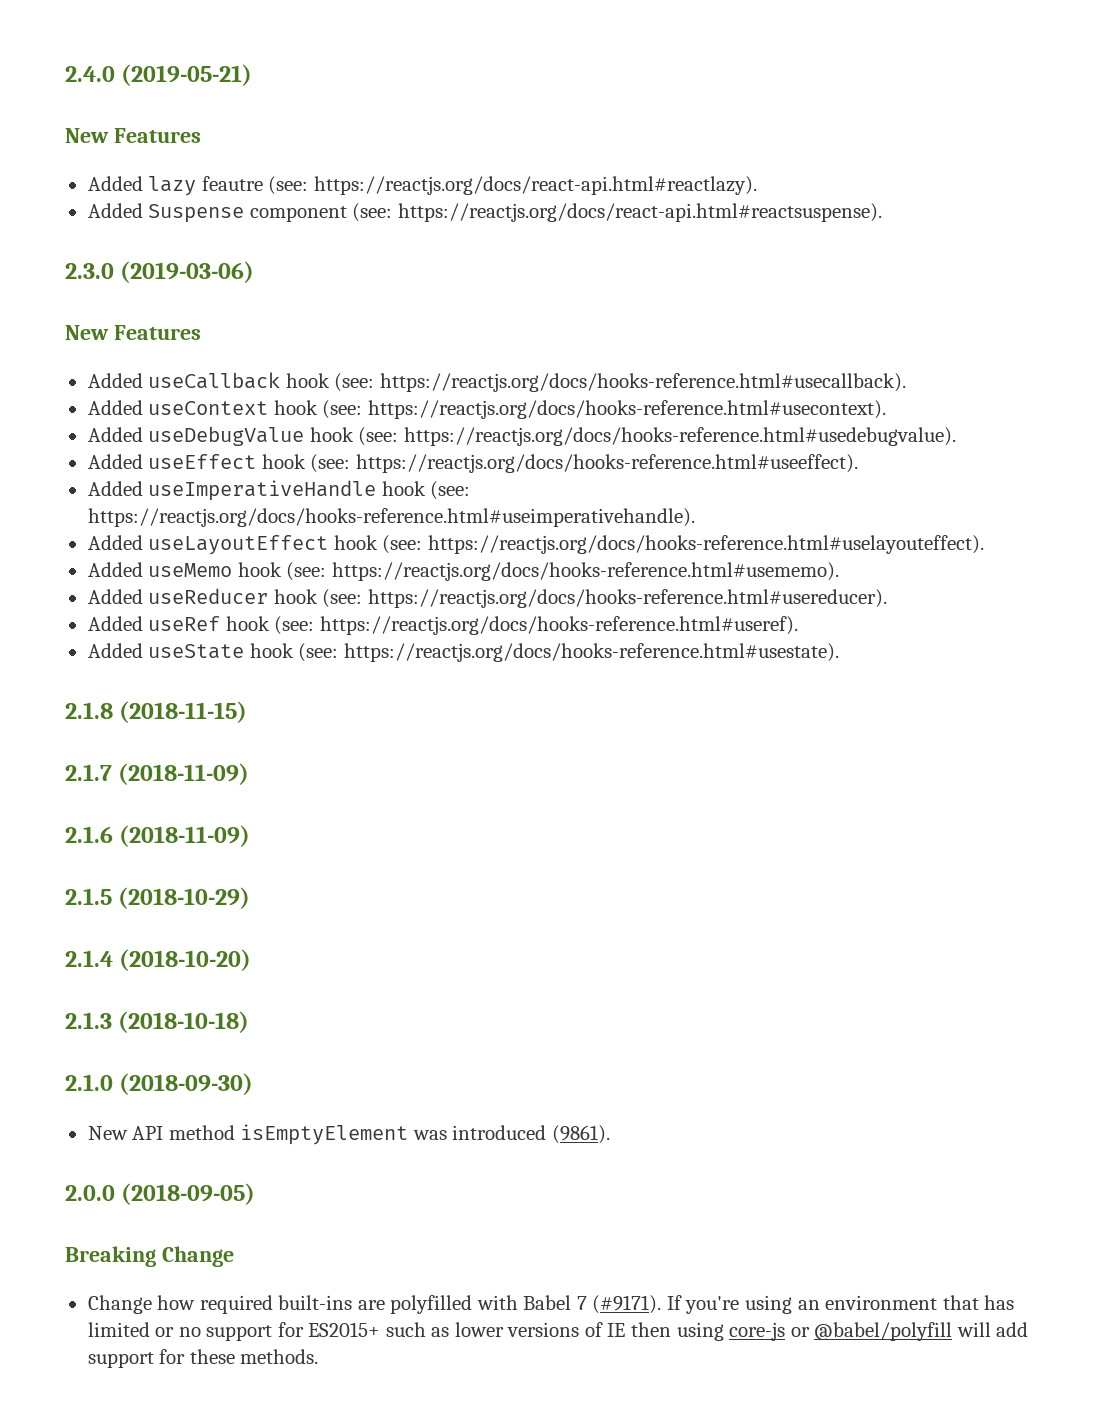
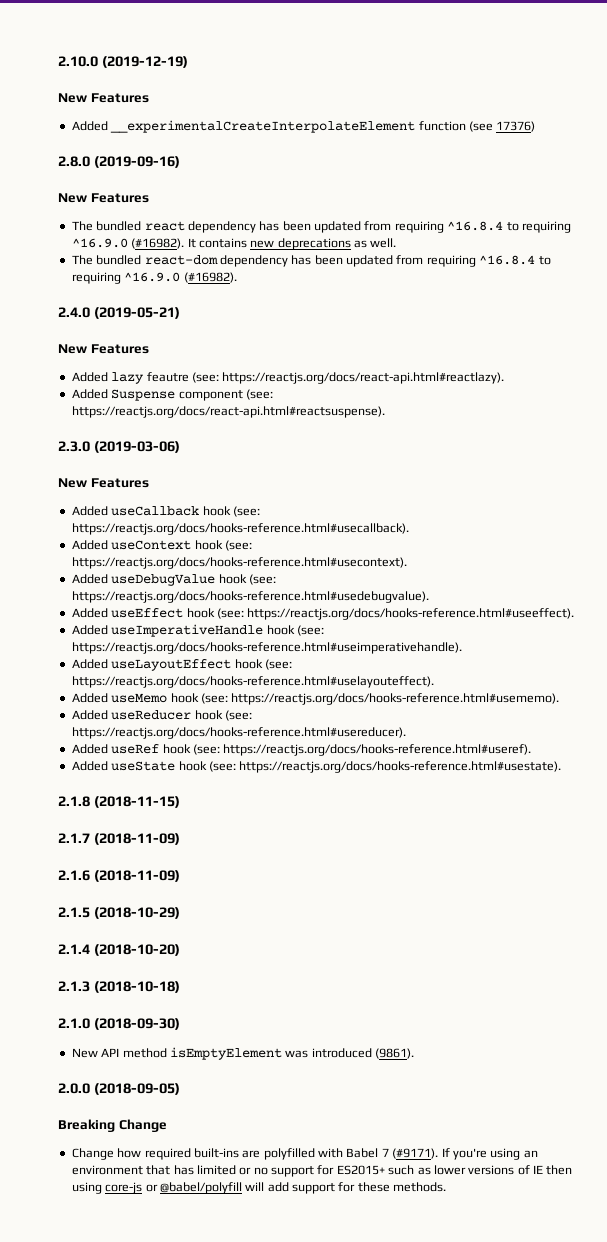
+ 2.10.0 (2019-12-19)
+ New Features
+ Added __experimentalCreateInterpolateElement function (see 17376)
+ 2.8.0 (2019-09-16)
+ New Features
+ The bundled react dependency has been updated from requiring ^16.8.4 to requiring ^16.9.0 (#16982). It contains new deprecations as well.
+ The bundled react-dom dependency has been updated from requiring ^16.8.4 to requiring ^16.9.0 (#16982).

